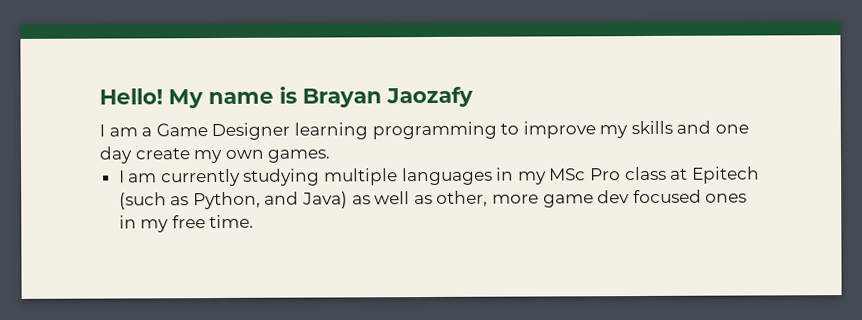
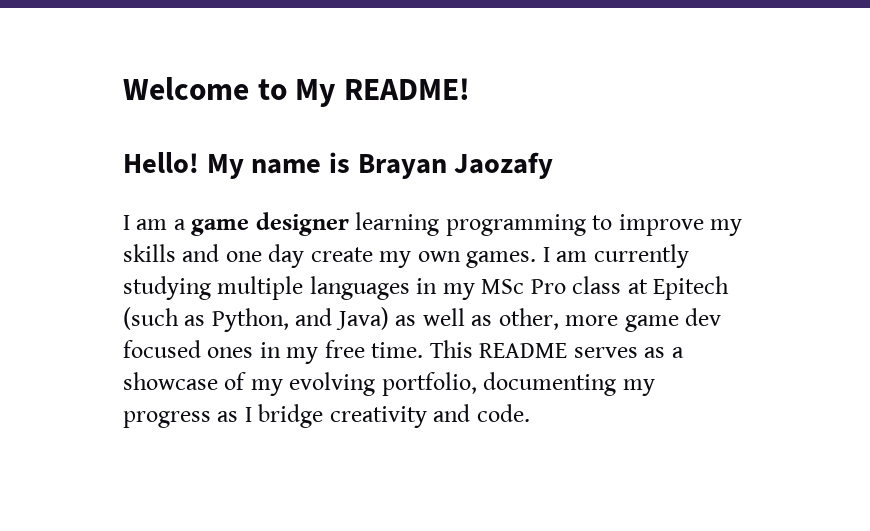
+ Welcome to My README!
- I am a Game Designer learning programming to improve my skills and one day create my own games.
- I am currently studying multiple languages in my MSc Pro class at Epitech (such as Python, and Java) as well as other, more game dev focused ones in my free time.
+ I am a game designer learning programming to improve my skills and one day create my own games. I am currently studying multiple languages in my MSc Pro class at Epitech (such as Python, and Java) as well as other, more game dev focused ones in my free time.
+ This README serves as a showcase of my evolving portfolio, documenting my progress as I bridge creativity and code.

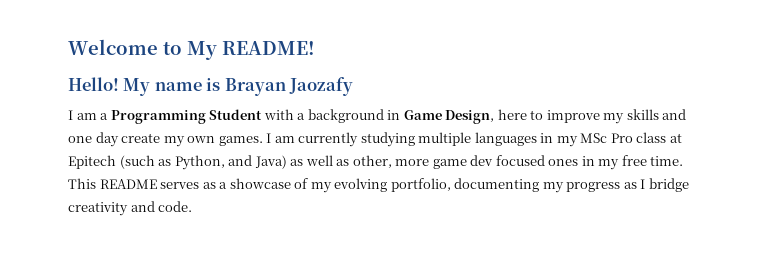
- I am a game designer learning programming to improve my skills and one day create my own games.
+ I am a Programming Student with a background in Game Design, here to improve my skills and one day create my own games.

